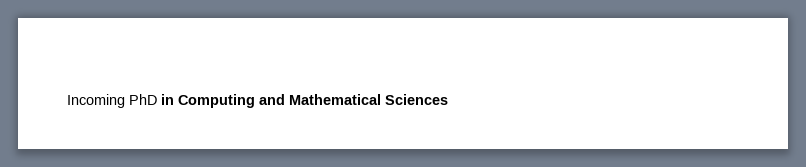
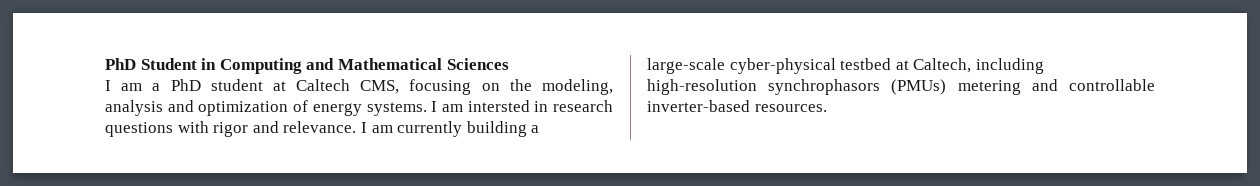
- Incoming PhD in Computing and Mathematical Sciences
+ PhD Student in Computing and Mathematical Sciences
+ I am a PhD student at Caltech CMS, focusing on the modeling, analysis and optimization of energy systems. I am intersted in research questions with rigor and relevance. I am currently building a large-scale cyber-physical testbed at Caltech, including high-resolution synchrophasors (PMUs) metering and controllable inverter-based resources.

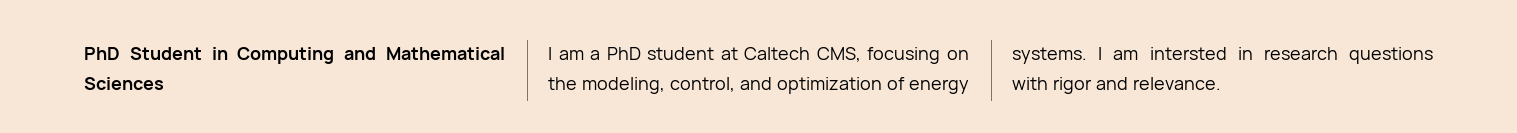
- I am a PhD student at Caltech CMS, focusing on the modeling, analysis and optimization of energy systems.
+ I am a PhD student at Caltech CMS, focusing on the modeling, control, and optimization of energy systems.
- I am currently building a large-scale cyber-physical testbed at Caltech, including high-resolution synchrophasors (PMUs) metering and controllable inverter-based resources.

